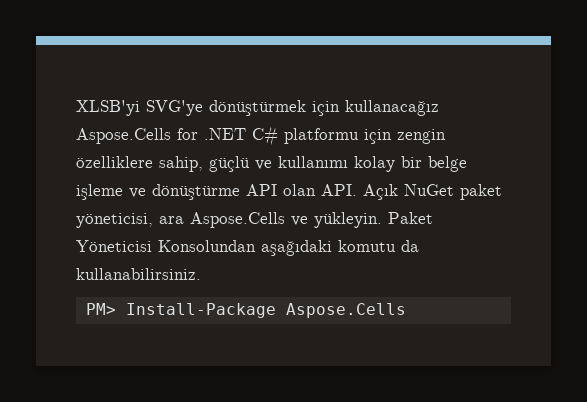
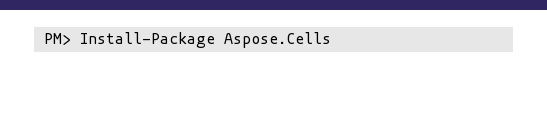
- XLSB'yi SVG'ye dönüştürmek için kullanacağız Aspose.Cells for .NET C# platformu için zengin özelliklere sahip, güçlü ve kullanımı kolay bir belge işleme ve dönüştürme API olan API. Açık NuGet paket yöneticisi, ara Aspose.Cells ve yükleyin. Paket Yöneticisi Konsolundan aşağıdaki komutu da kullanabilirsiniz.

